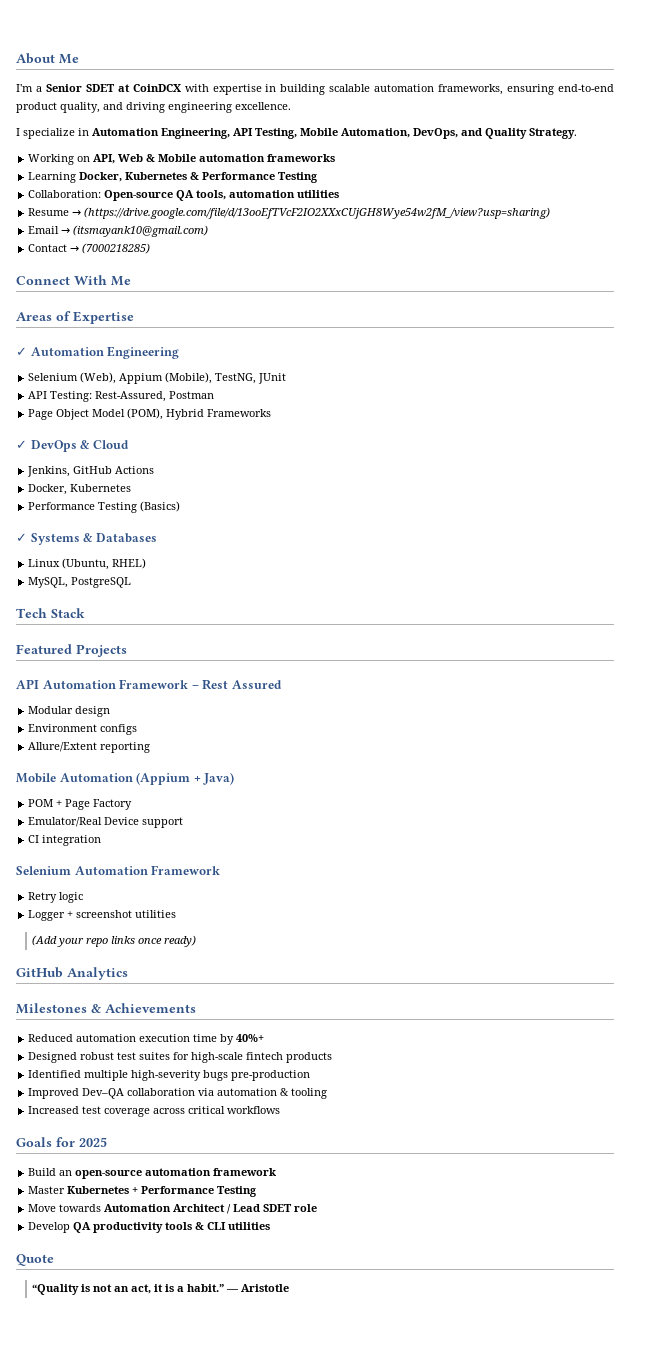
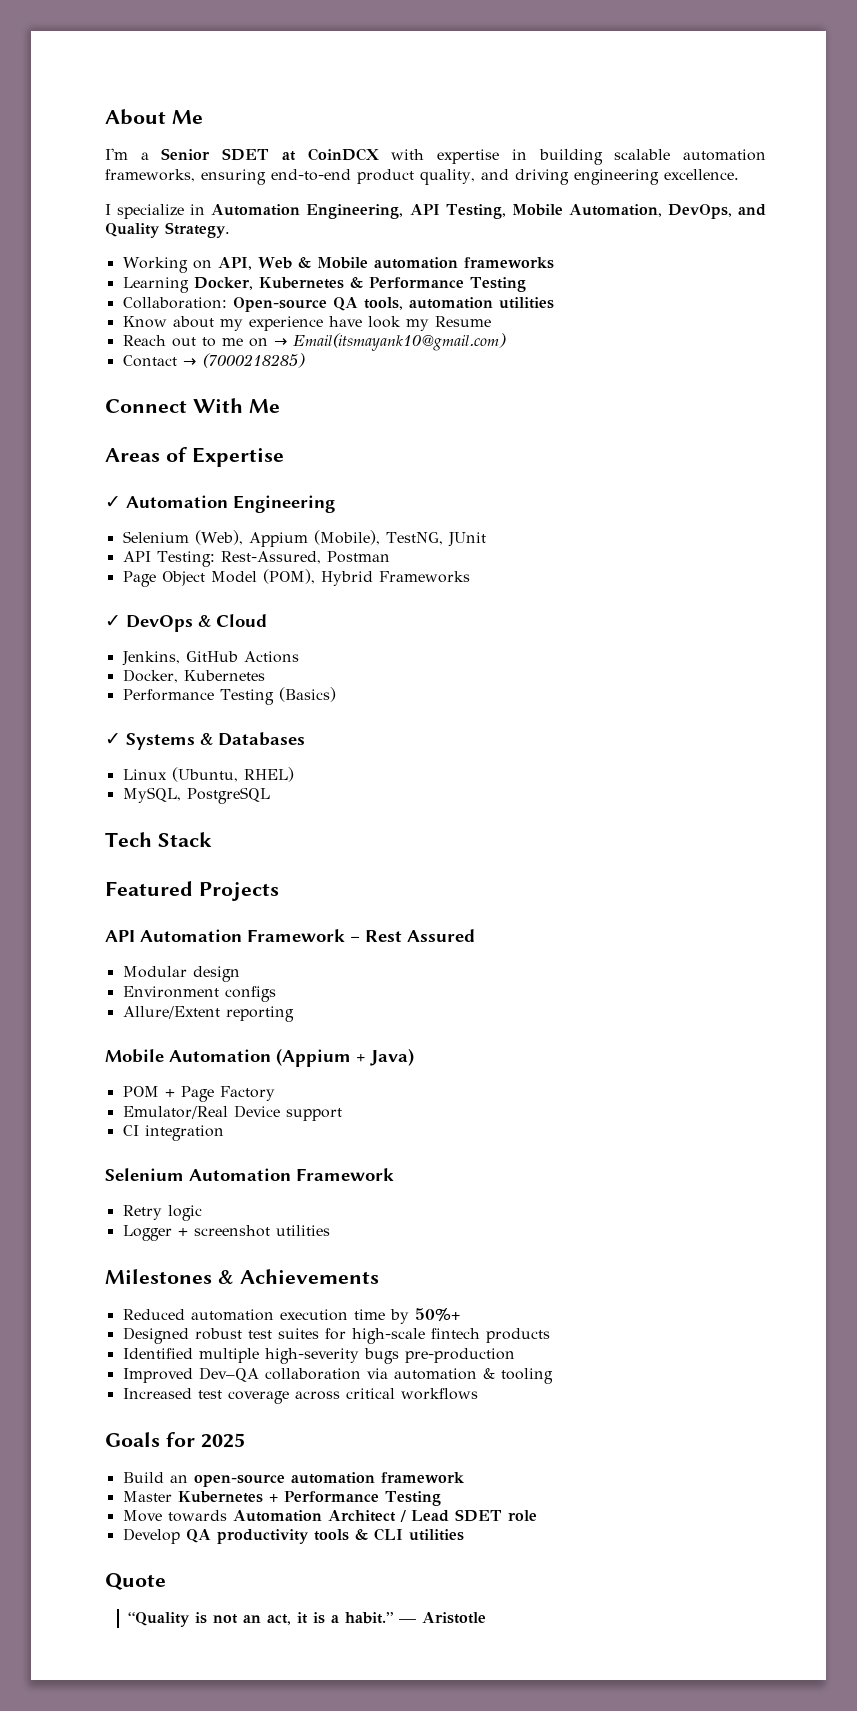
- Resume → (https://drive.google.com/file/d/13ooEfTVcF2IO2XXxCUjGH8Wye54w2fM_/view?usp=sharing)
- Email → (itsmayank10@gmail.com)
+ Know about my experience have look my Resume
+ Reach out to me on → Email(itsmayank10@gmail.com)
- (Add your repo links once ready)
- GitHub Analytics
- Reduced automation execution time by 40%+
+ Reduced automation execution time by 50%+

